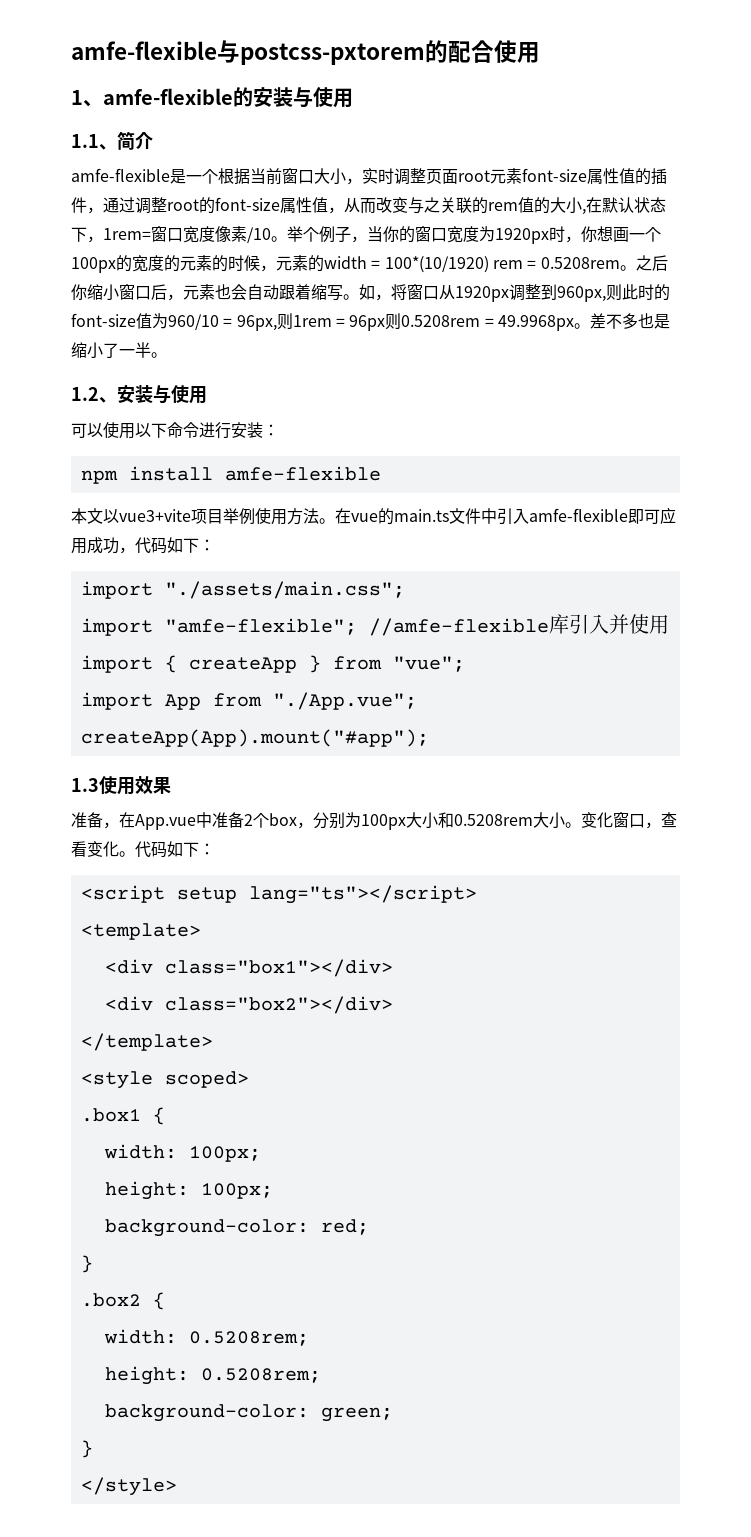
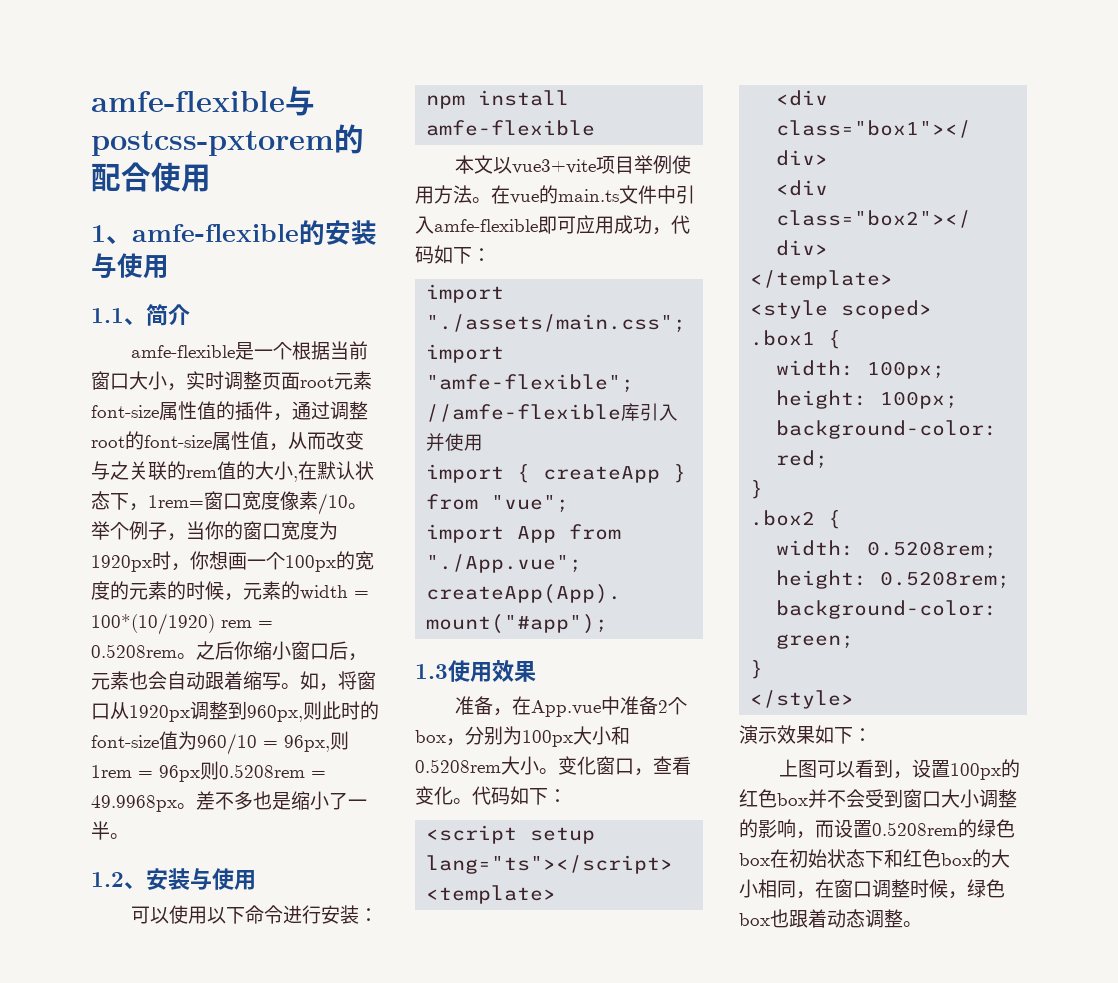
+ 演示效果如下：
+ 上图可以看到，设置100px的红色box并不会受到窗口大小调整的影响，而设置0.5208rem的绿色box在初始状态下和红色box的大小相同，在窗口调整时候，绿色box也跟着动态调整。

